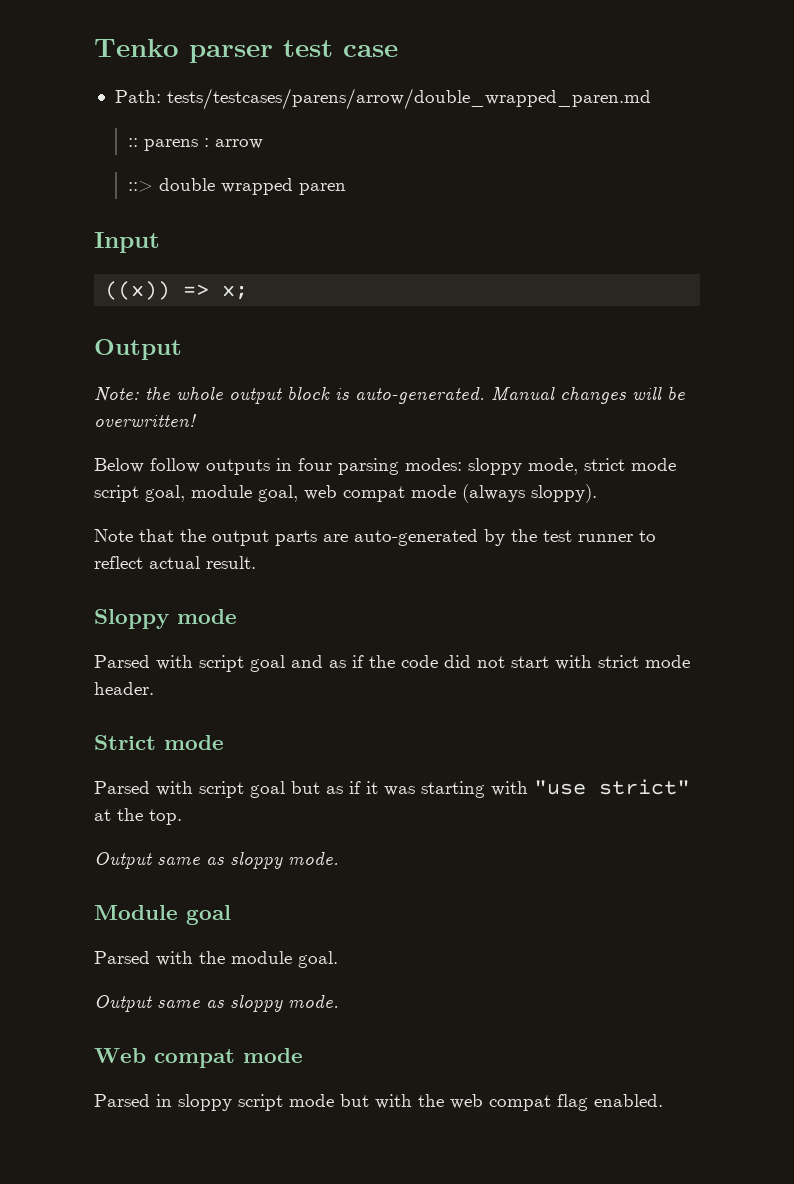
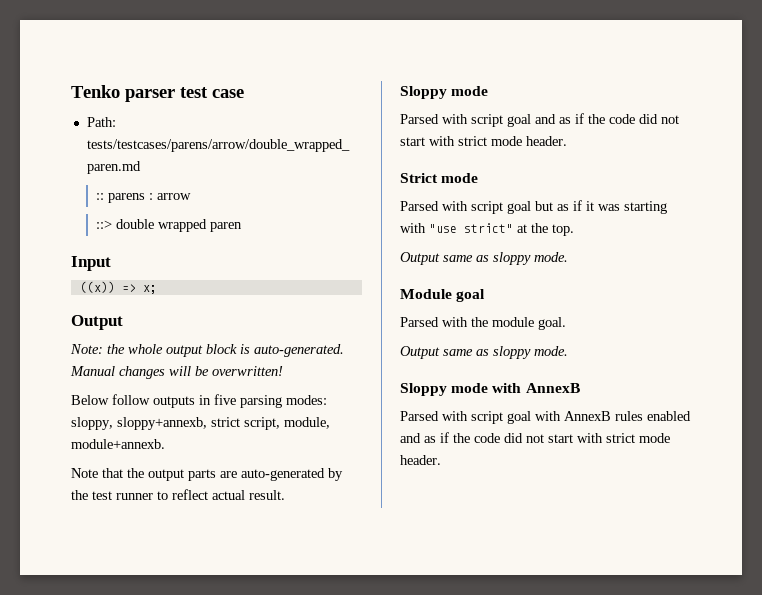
- Below follow outputs in four parsing modes: sloppy mode, strict mode script goal, module goal, web compat mode (always sloppy).
+ Below follow outputs in five parsing modes: sloppy, sloppy+annexb, strict script, module, module+annexb.
- Web compat mode
- Parsed in sloppy script mode but with the web compat flag enabled.
+ Sloppy mode with AnnexB
+ Parsed with script goal with AnnexB rules enabled and as if the code did not start with strict mode header.

